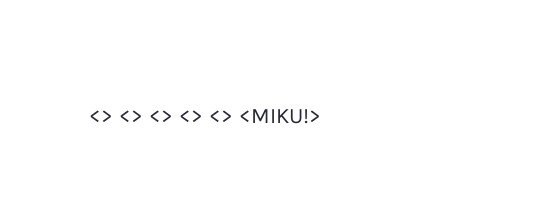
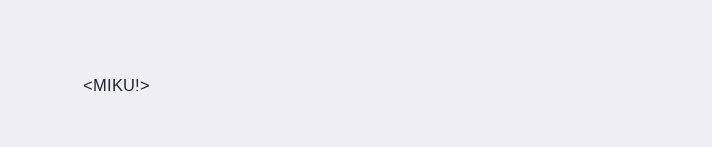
- <> <> <> <> <> <MIKU!>
+ <MIKU!>

